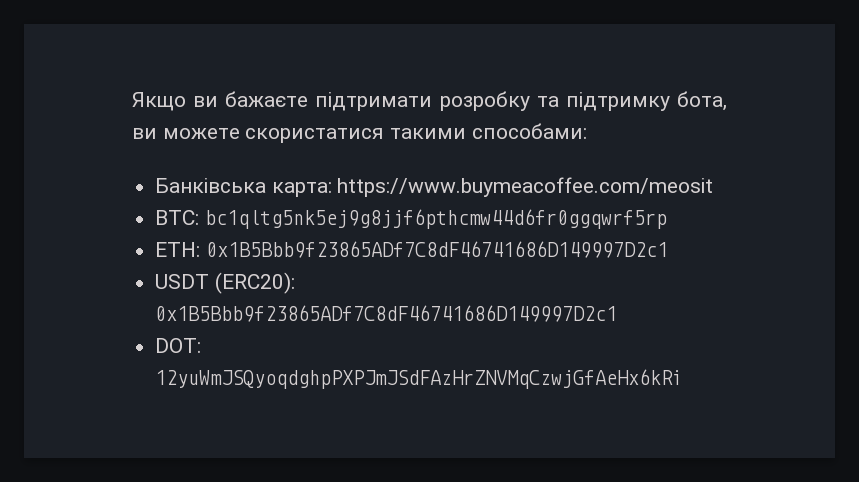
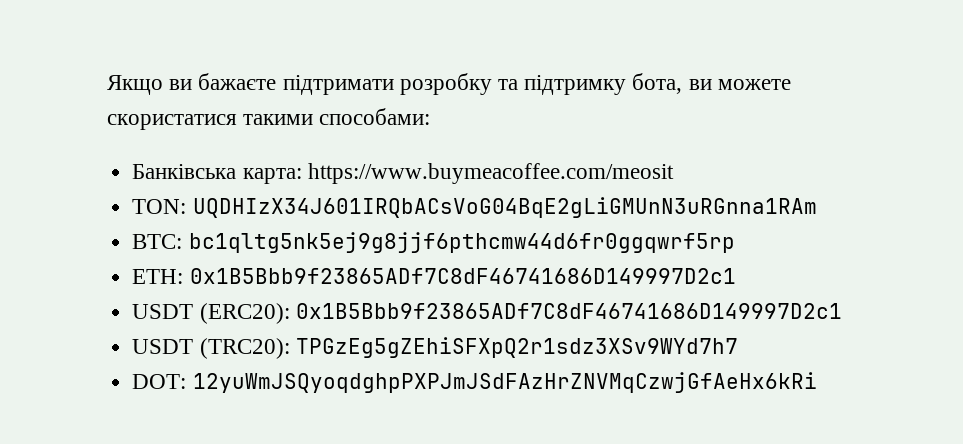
+ TON: UQDHIzX34J601IRQbACsVoG04BqE2gLiGMUnN3uRGnna1RAm
+ USDT (TRC20): TPGzEg5gZEhiSFXpQ2r1sdz3XSv9WYd7h7

